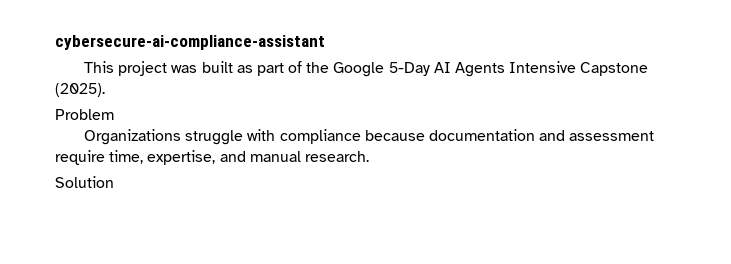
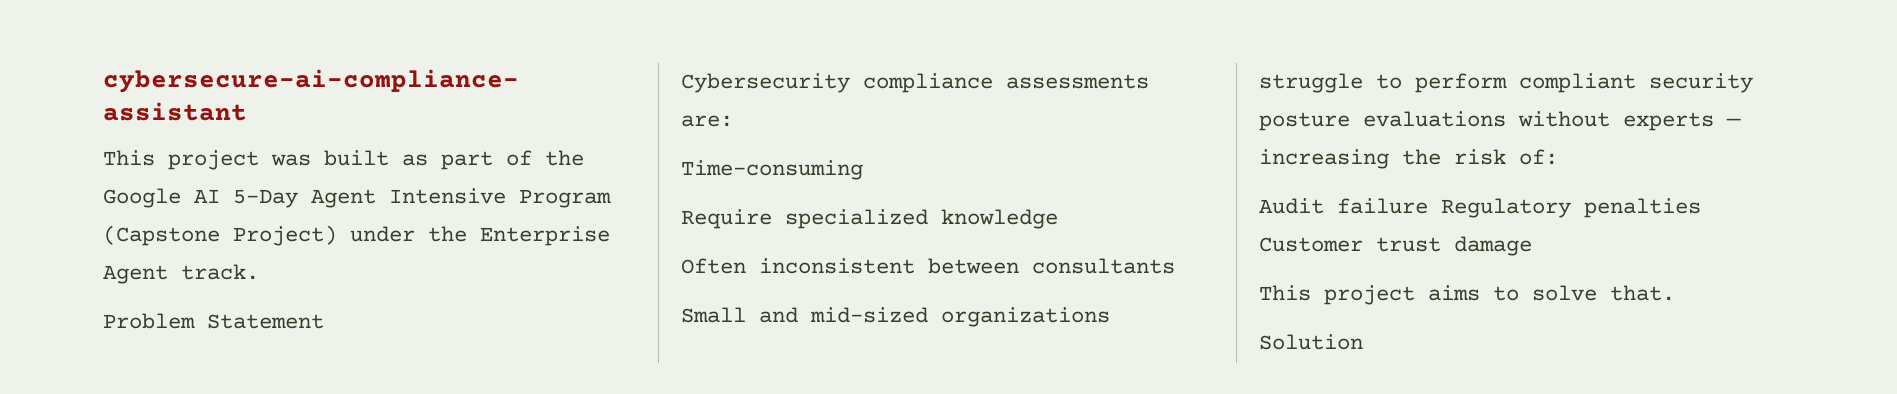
- This project was built as part of the Google 5-Day AI Agents Intensive Capstone (2025).
- Problem
- Organizations struggle with compliance because documentation and assessment require time, expertise, and manual research.
+ This project was built as part of the Google AI 5-Day Agent Intensive Program (Capstone Project) under the Enterprise Agent track.
+ Problem Statement
+ Cybersecurity compliance assessments are:
+ Time-consuming
+ Require specialized knowledge
+ Often inconsistent between consultants
+ Small and mid-sized organizations struggle to perform compliant security posture evaluations without experts — increasing the risk of:
+ Audit failure Regulatory penalties Customer trust damage
+ This project aims to solve that.

